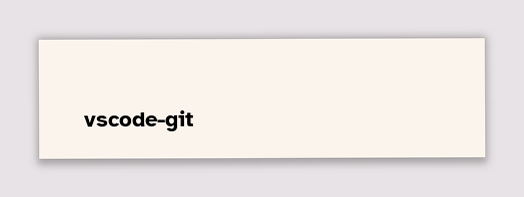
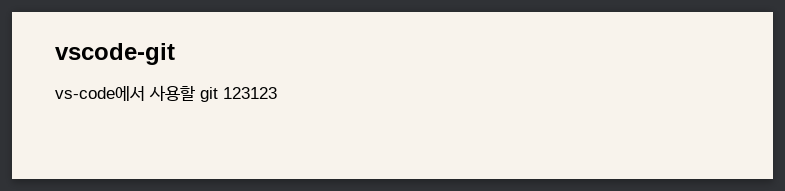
+ vs-code에서 사용할 git 123123

